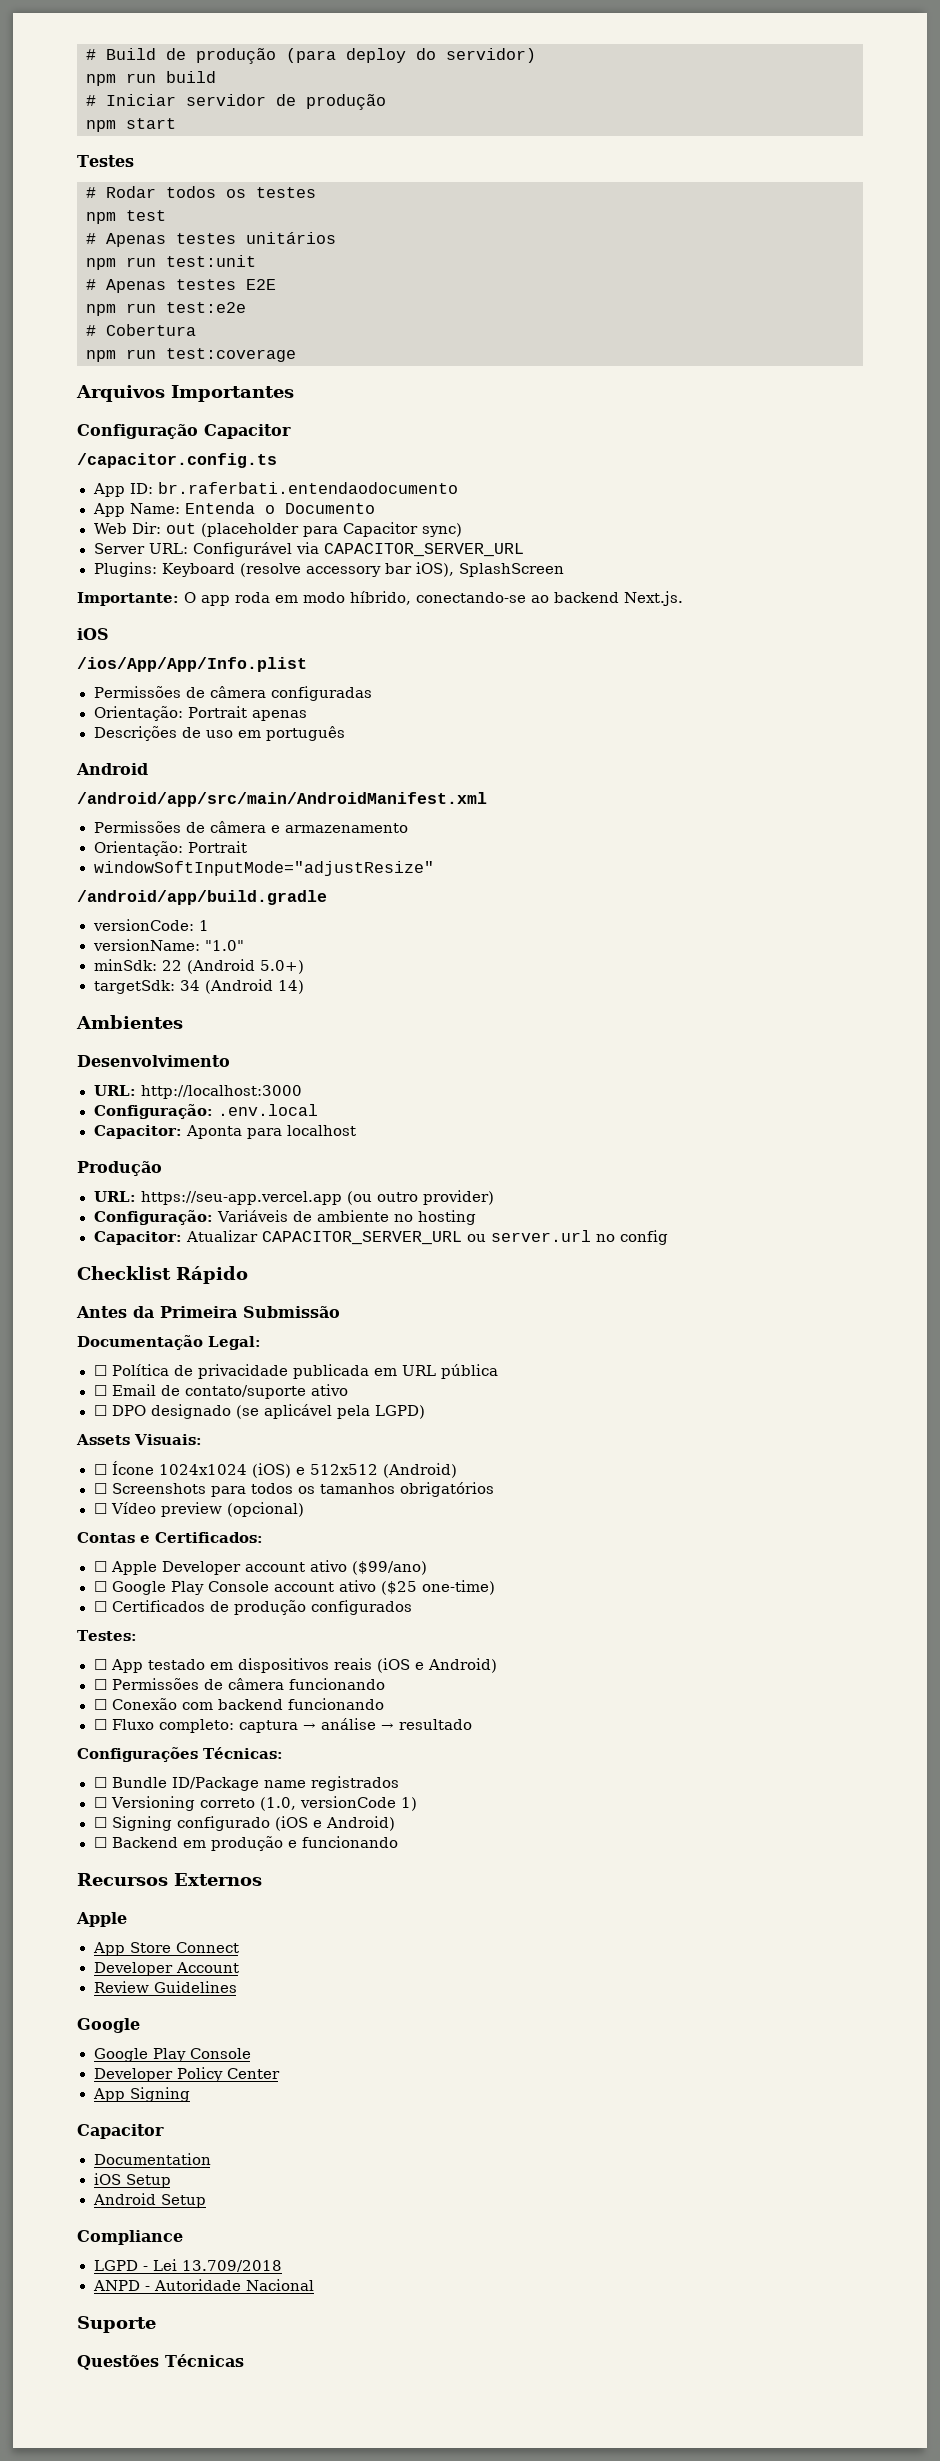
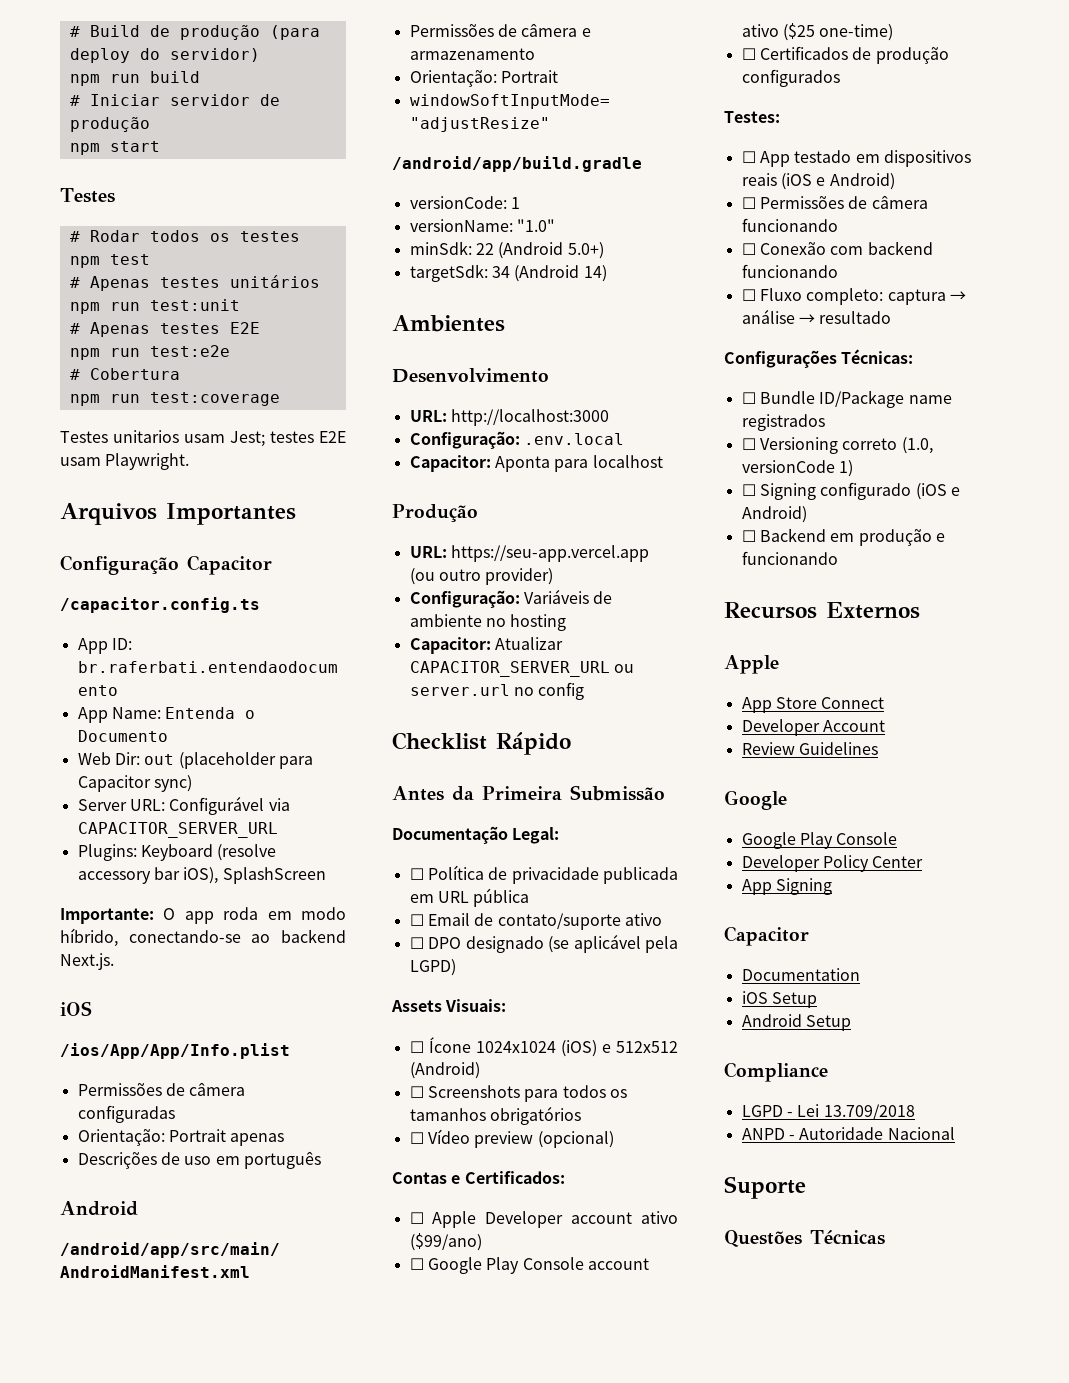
+ Testes unitarios usam Jest; testes E2E usam Playwright.

